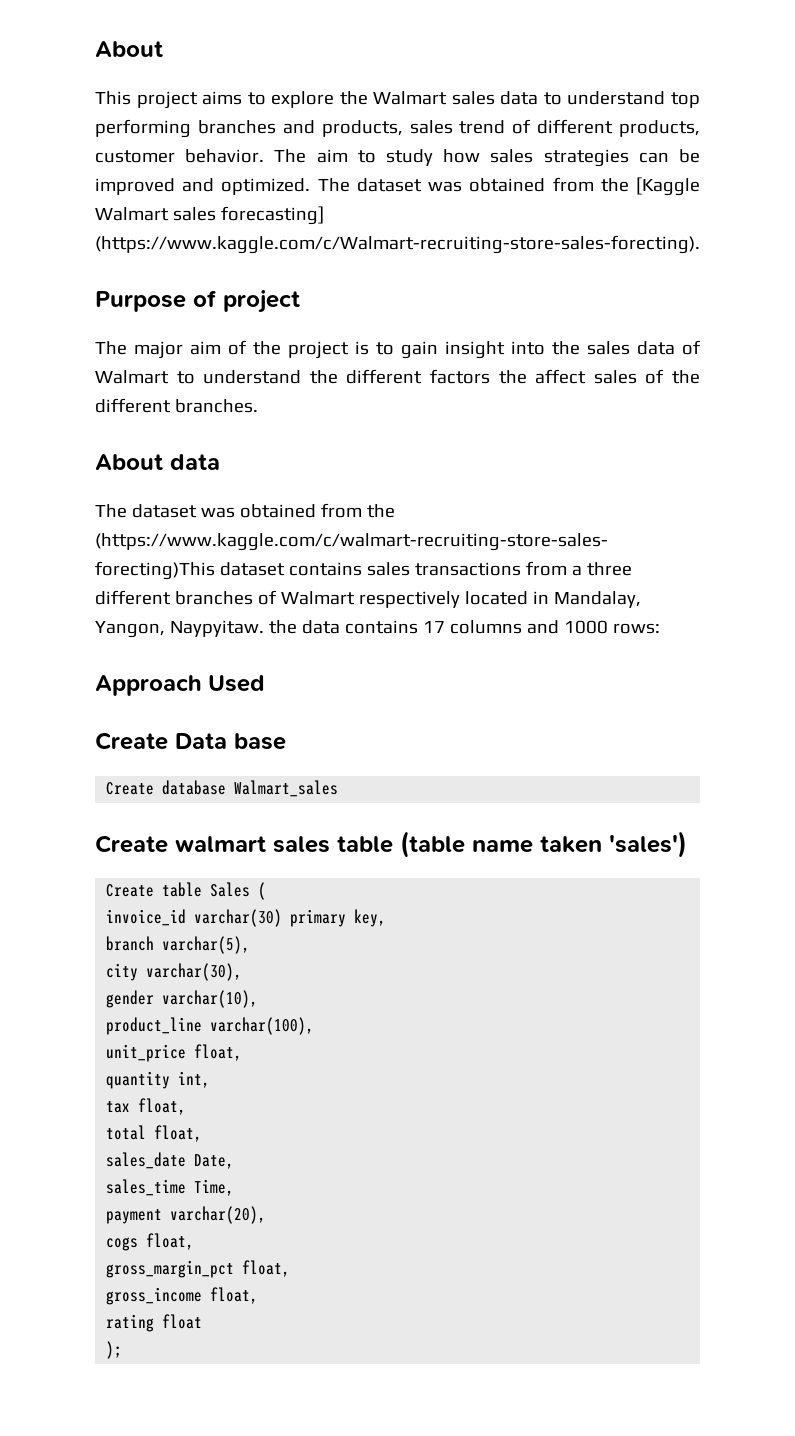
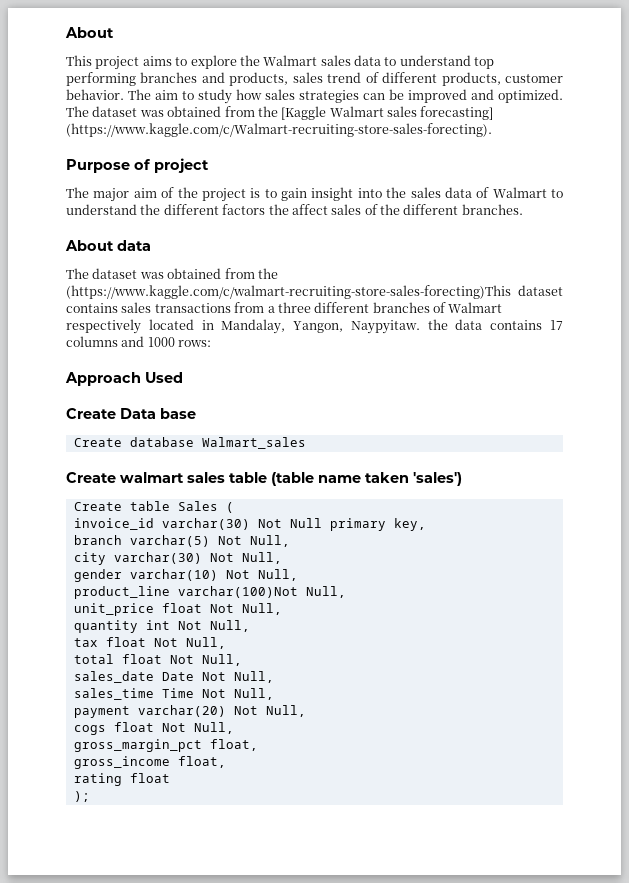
- invoice_id varchar(30) primary key,
+ invoice_id varchar(30) Not Null primary key,
- branch varchar(5),
- city varchar(30),
- gender varchar(10),
+ branch varchar(5) Not Null,
+ city varchar(30) Not Null,
+ gender varchar(10) Not Null,
- product_line varchar(100),
+ product_line varchar(100)Not Null,
- unit_price float,
- quantity int,
- tax float,
- total float,
- sales_date Date,
- sales_time Time,
- payment varchar(20),
- cogs float,
+ unit_price float Not Null,
+ quantity int Not Null,
+ tax float Not Null,
+ total float Not Null,
+ sales_date Date Not Null,
+ sales_time Time Not Null,
+ payment varchar(20) Not Null,
+ cogs float Not Null,

